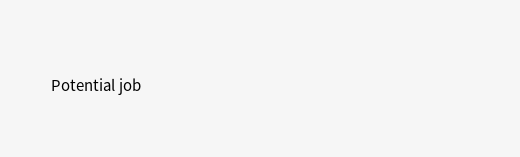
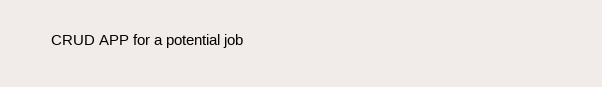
- Potential job
+ CRUD APP for a potential job

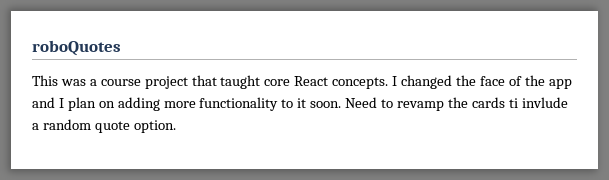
- CRUD APP for a potential job
+ roboQuotes
+ This was a course project that taught core React concepts. I changed the face of the app and I plan on adding more functionality to it soon. Need to revamp the cards ti invlude a random quote option.

